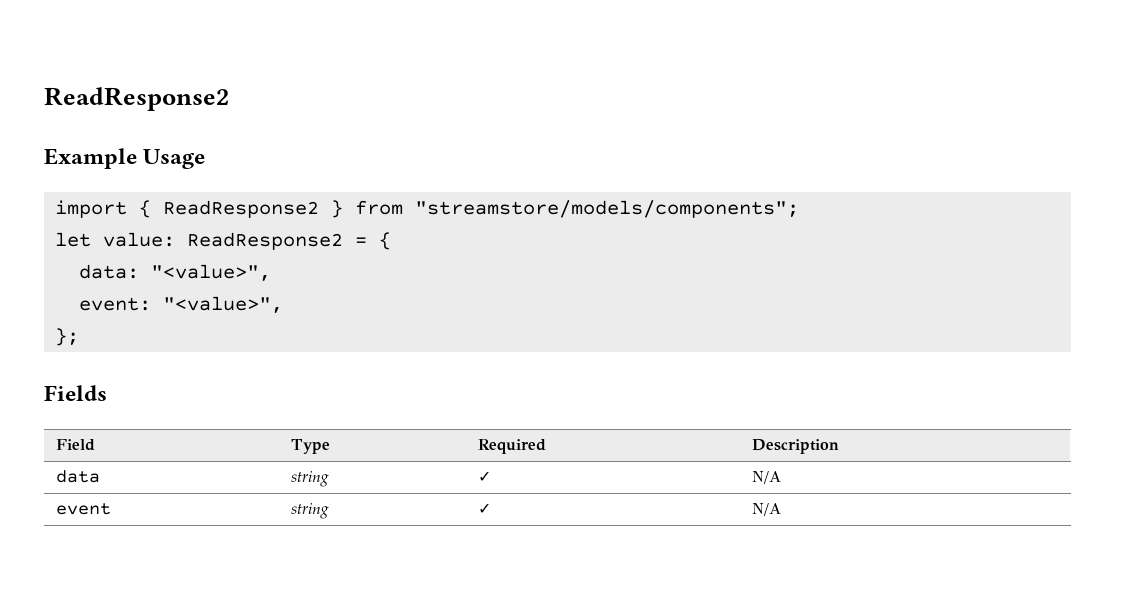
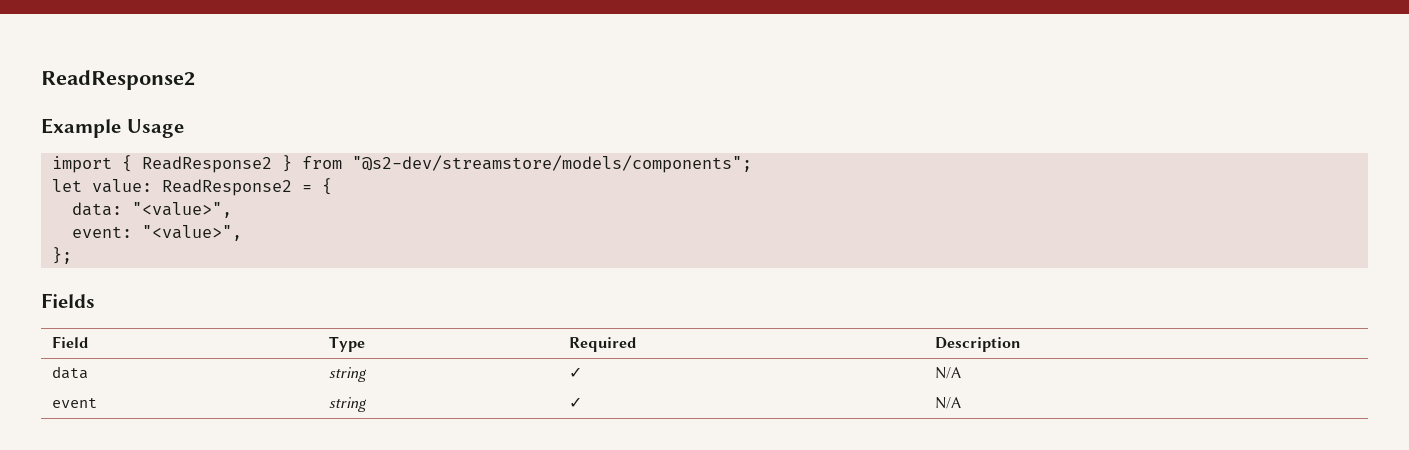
- import { ReadResponse2 } from "streamstore/models/components";
+ import { ReadResponse2 } from "@s2-dev/streamstore/models/components";

